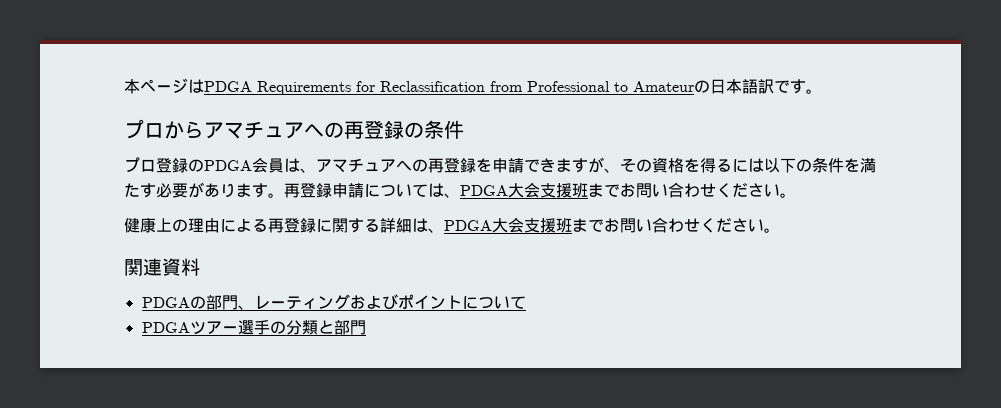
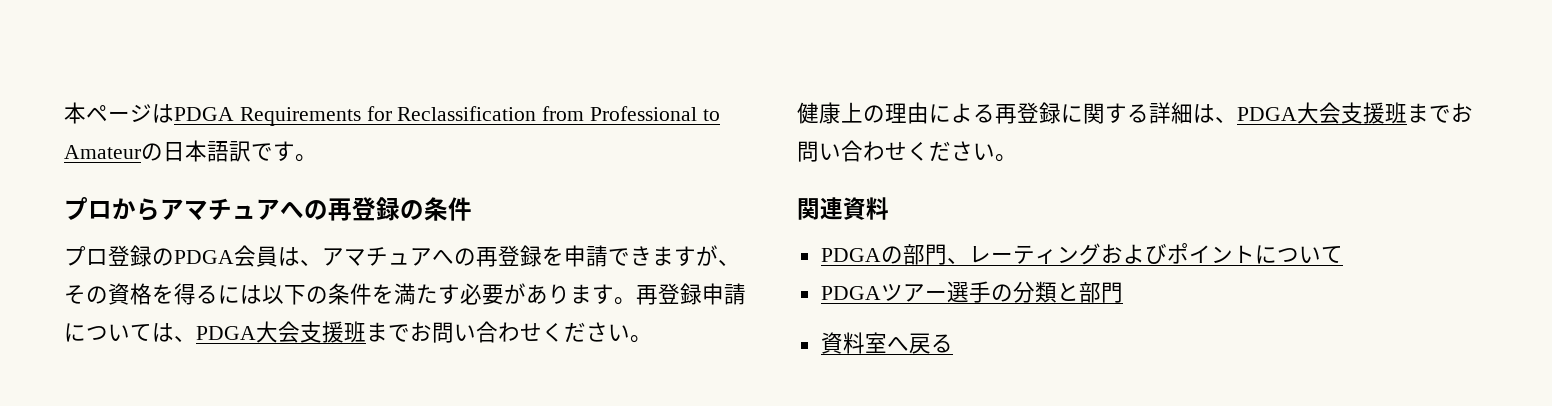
+ 資料室へ戻る

